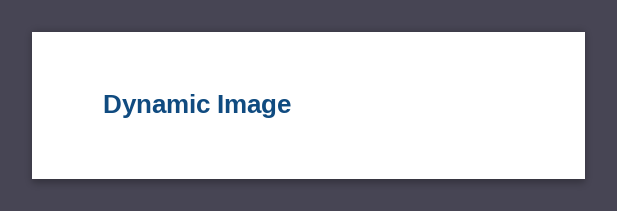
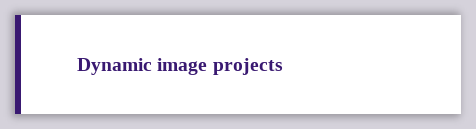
- Dynamic Image
+ Dynamic image projects

